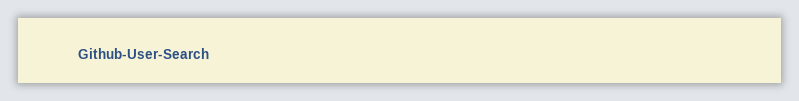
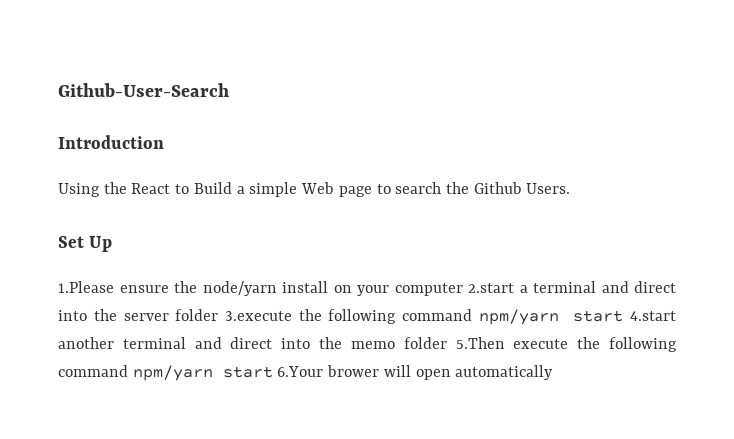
+ Introduction
+ Using the React to Build a simple Web page to search the Github Users.
+ Set Up
+ 1.Please ensure the node/yarn install on your computer 2.start a terminal and direct into the server folder 3.execute the following command npm/yarn start 4.start another terminal and direct into the memo folder 5.Then execute the following command npm/yarn start 6.Your brower will open automatically

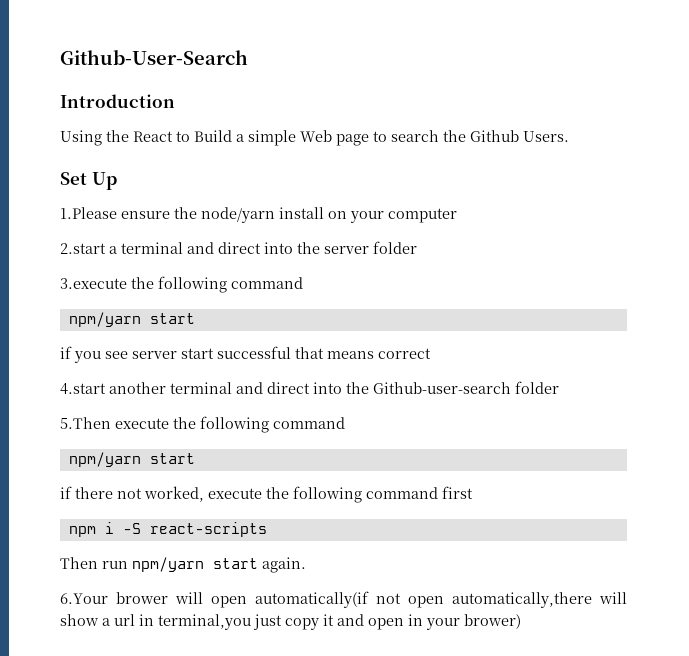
- 1.Please ensure the node/yarn install on your computer 2.start a terminal and direct into the server folder 3.execute the following command npm/yarn start 4.start another terminal and direct into the memo folder 5.Then execute the following command npm/yarn start 6.Your brower will open automatically
+ 1.Please ensure the node/yarn install on your computer
+ 2.start a terminal and direct into the server folder
+ 3.execute the following command
+ npm/yarn start
+ if you see server start successful that means correct
+ 4.start another terminal and direct into the Github-user-search folder
+ 5.Then execute the following command
+ npm/yarn start
+ if there not worked, execute the following command first
+ npm i -S react-scripts
+ Then run npm/yarn start again.
+ 6.Your brower will open automatically(if not open automatically,there will show a url in terminal,you just copy it and open in your brower)

